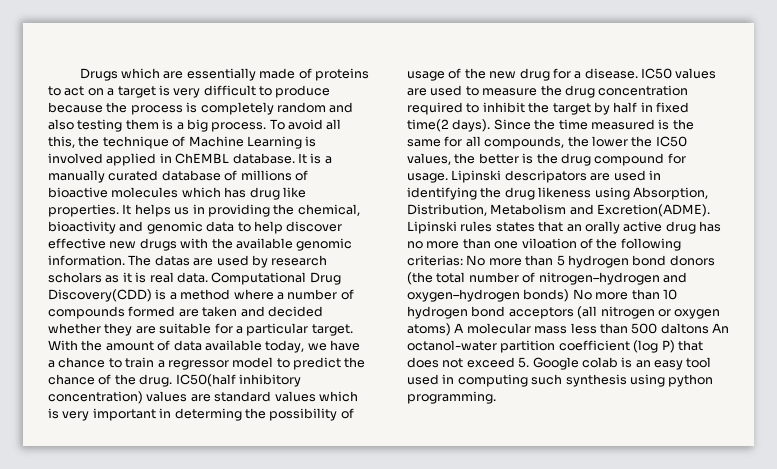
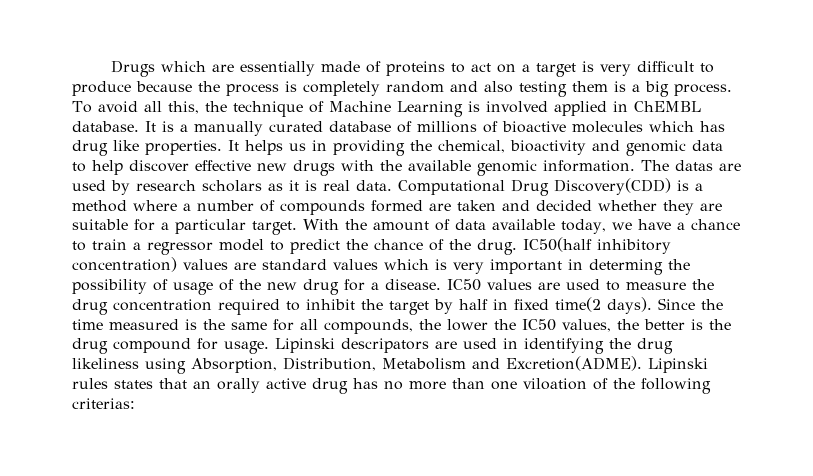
- Lipinski descripators are used in identifying the drug likeness using Absorption, Distribution, Metabolism and Excretion(ADME).
+ Lipinski descripators are used in identifying the drug likeliness using Absorption, Distribution, Metabolism and Excretion(ADME).
- Lipinski rules states that an orally active drug has no more than one viloation of the following criterias: No more than 5 hydrogen bond donors (the total number of nitrogen–hydrogen and oxygen–hydrogen bonds) No more than 10 hydrogen bond acceptors (all nitrogen or oxygen atoms) A molecular mass less than 500 daltons An octanol-water partition coefficient (log P) that does not exceed 5. Google colab is an easy tool used in computing such synthesis using python programming.
+ Lipinski rules states that an orally active drug has no more than one viloation of the following criterias:

